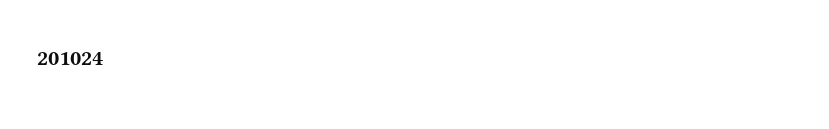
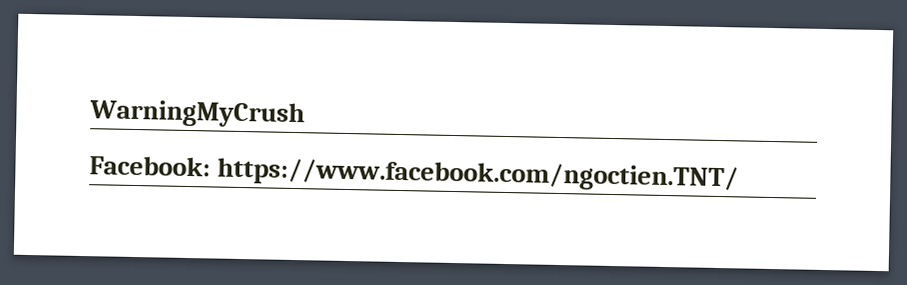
- 201024
+ WarningMyCrush
+ Facebook: https://www.facebook.com/ngoctien.TNT/

